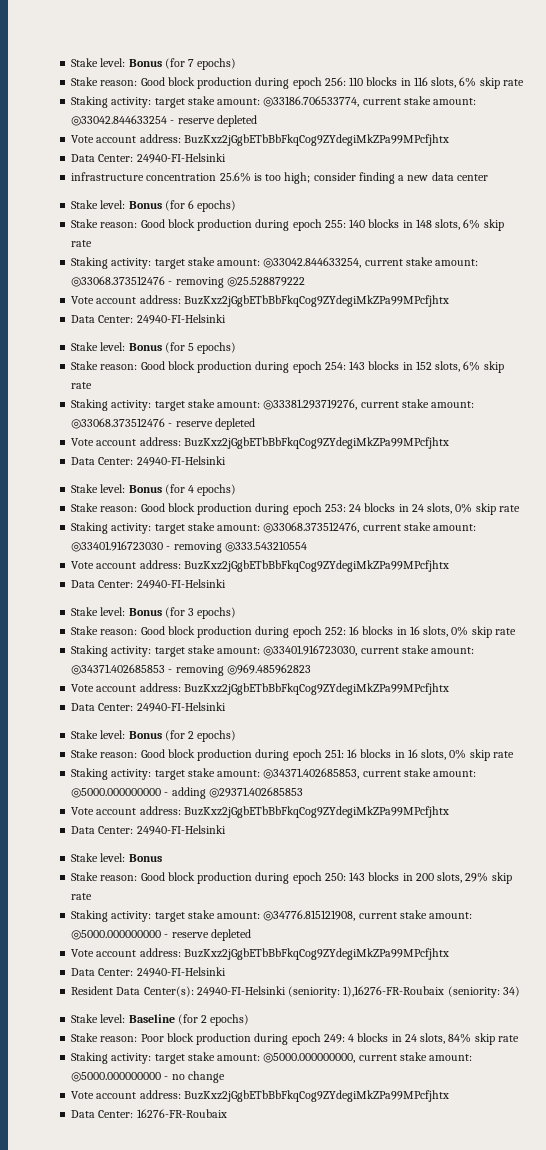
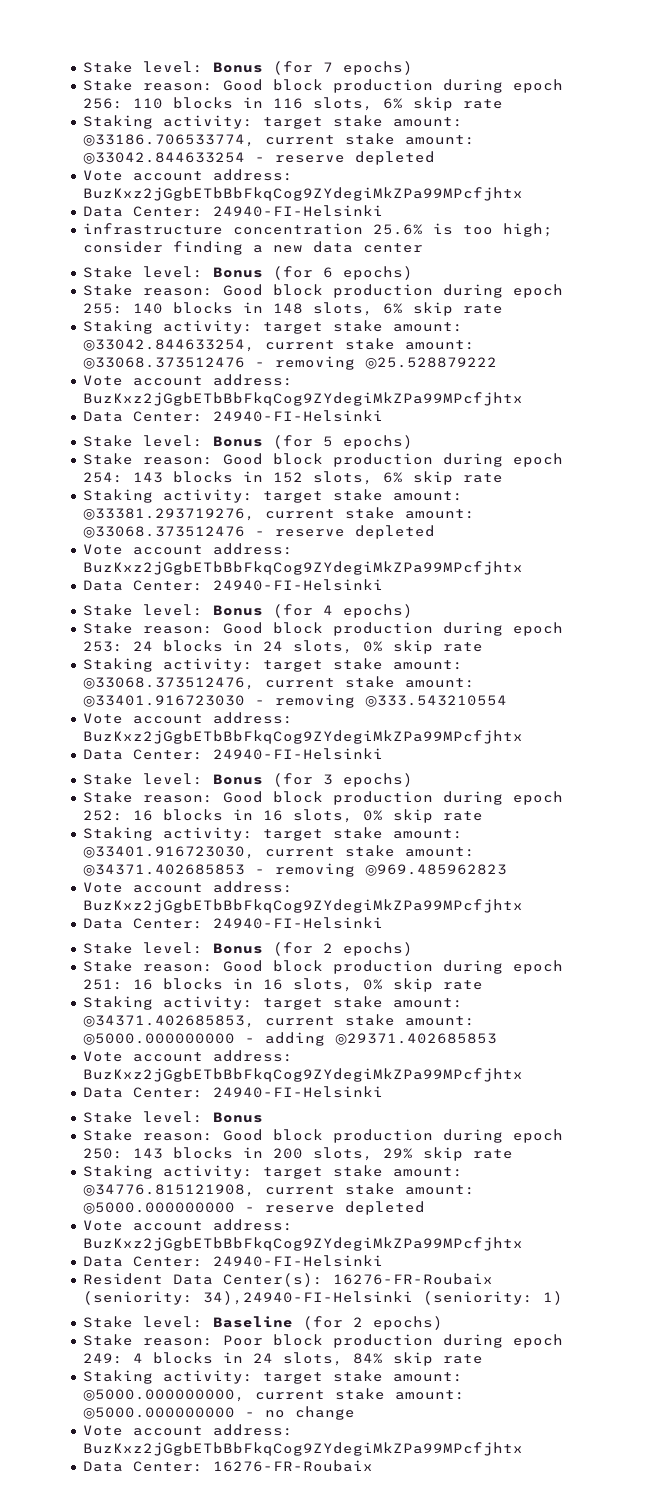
- Resident Data Center(s): 24940-FI-Helsinki (seniority: 1),16276-FR-Roubaix (seniority: 34)
+ Resident Data Center(s): 16276-FR-Roubaix (seniority: 34),24940-FI-Helsinki (seniority: 1)

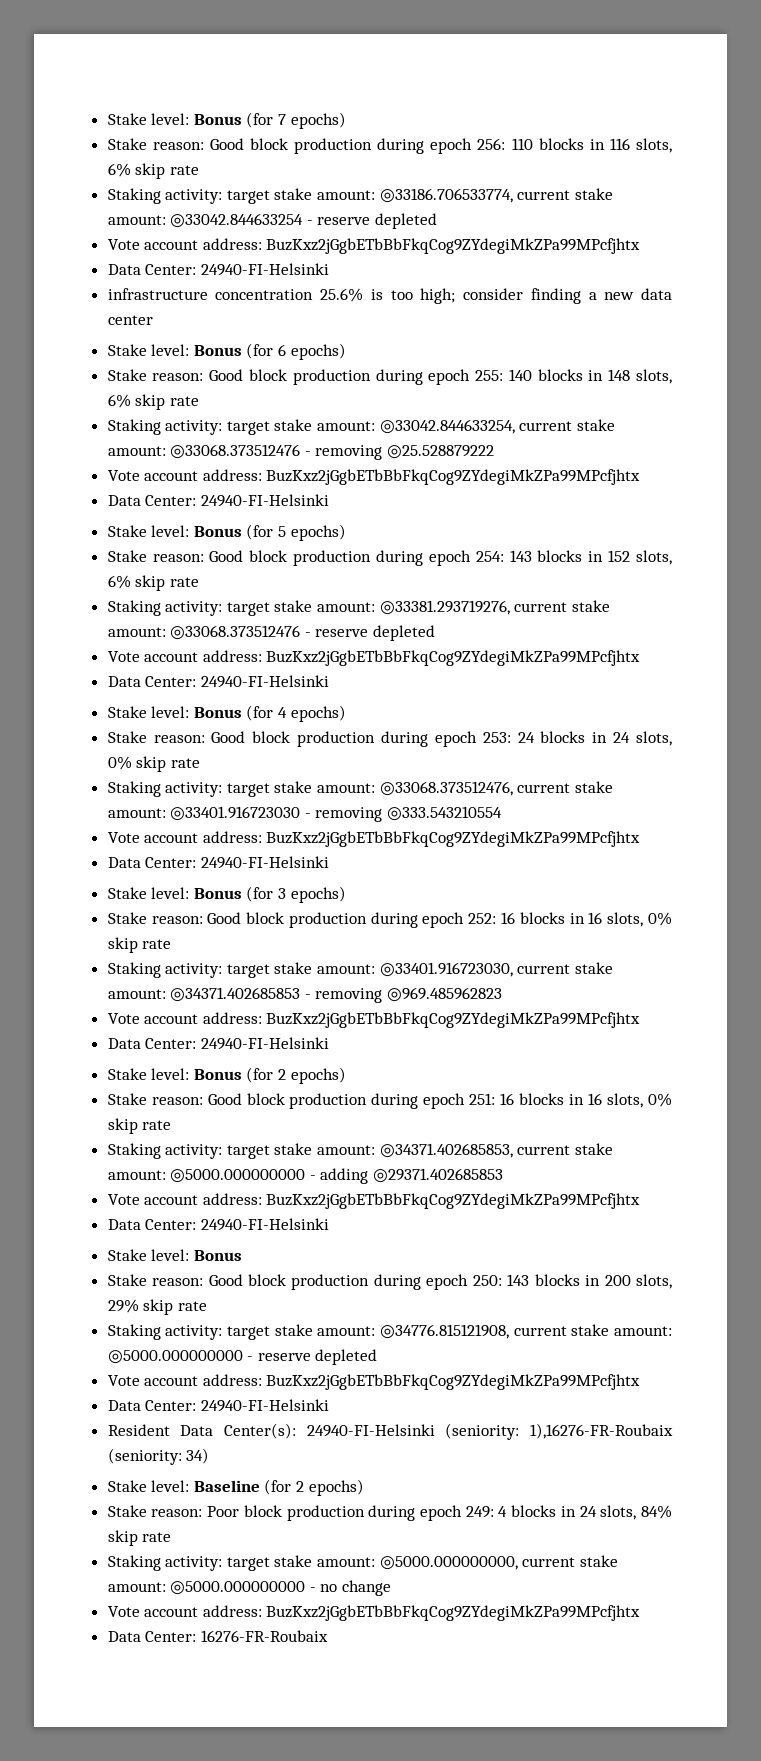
- Resident Data Center(s): 16276-FR-Roubaix (seniority: 34),24940-FI-Helsinki (seniority: 1)
+ Resident Data Center(s): 24940-FI-Helsinki (seniority: 1),16276-FR-Roubaix (seniority: 34)

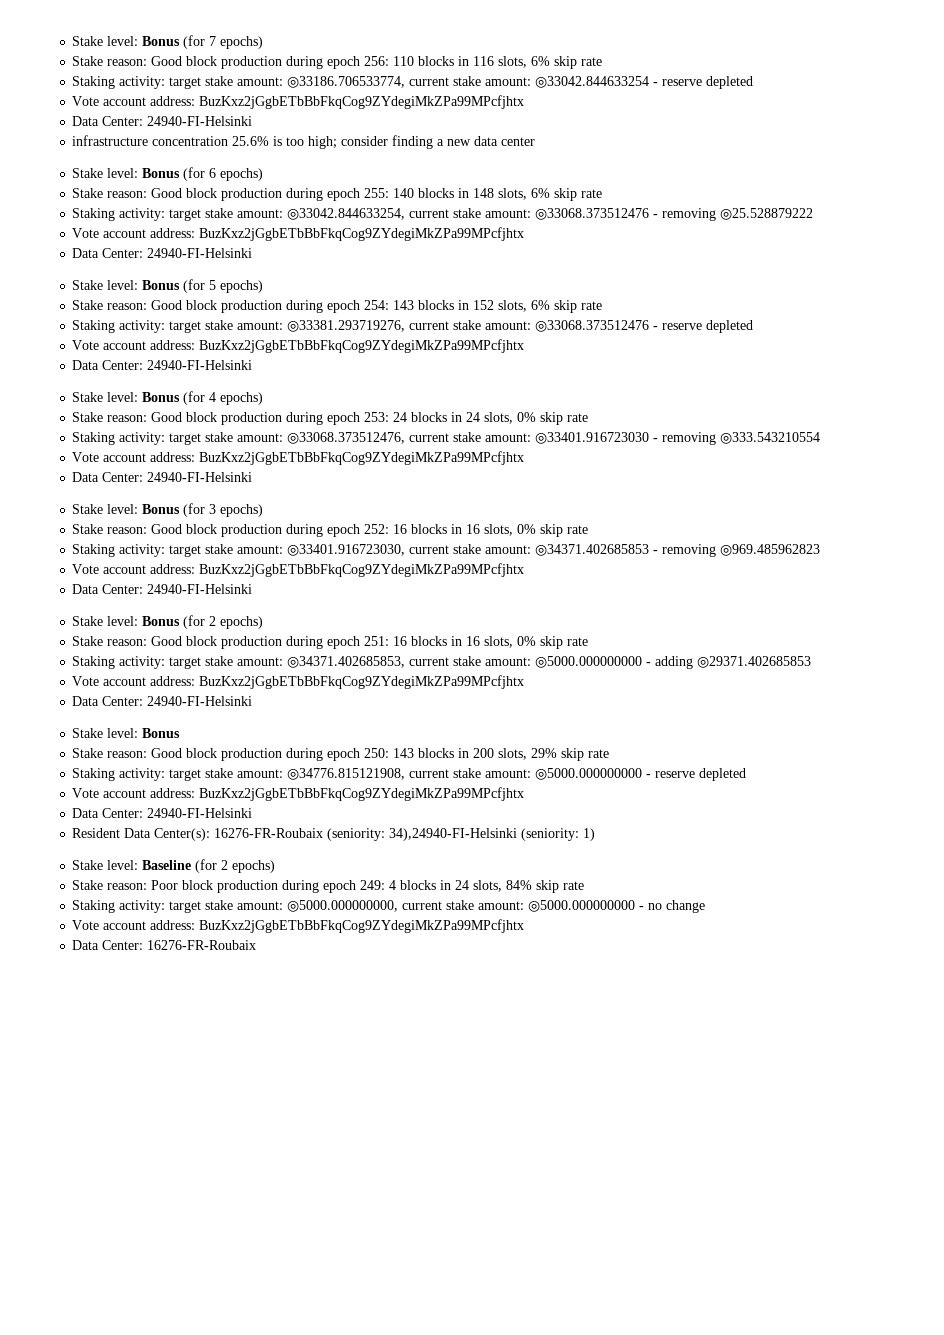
- Resident Data Center(s): 24940-FI-Helsinki (seniority: 1),16276-FR-Roubaix (seniority: 34)
+ Resident Data Center(s): 16276-FR-Roubaix (seniority: 34),24940-FI-Helsinki (seniority: 1)

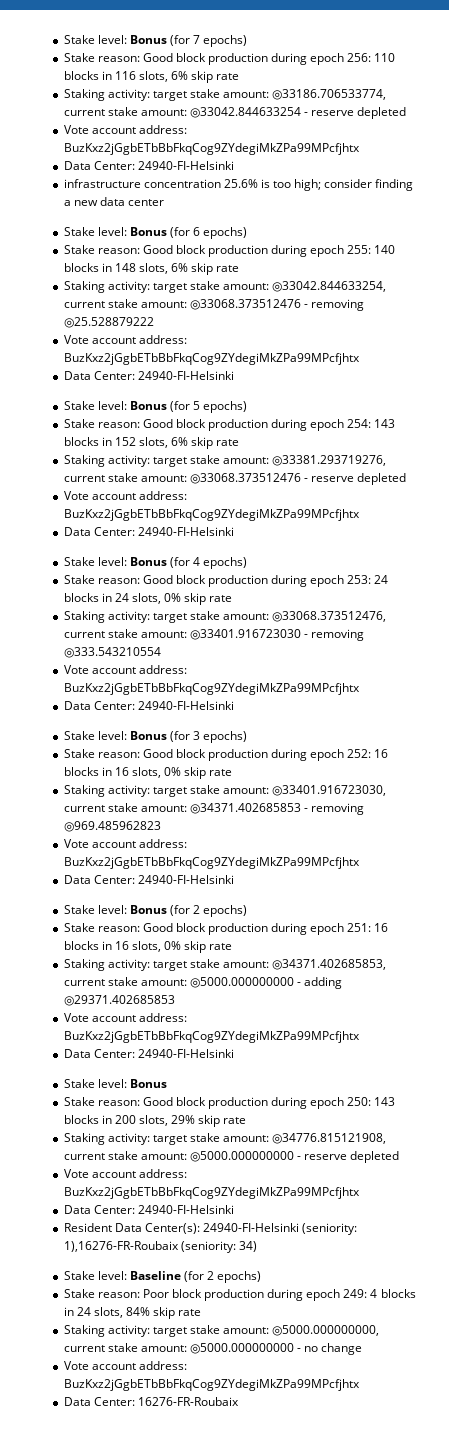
- Resident Data Center(s): 16276-FR-Roubaix (seniority: 34),24940-FI-Helsinki (seniority: 1)
+ Resident Data Center(s): 24940-FI-Helsinki (seniority: 1),16276-FR-Roubaix (seniority: 34)

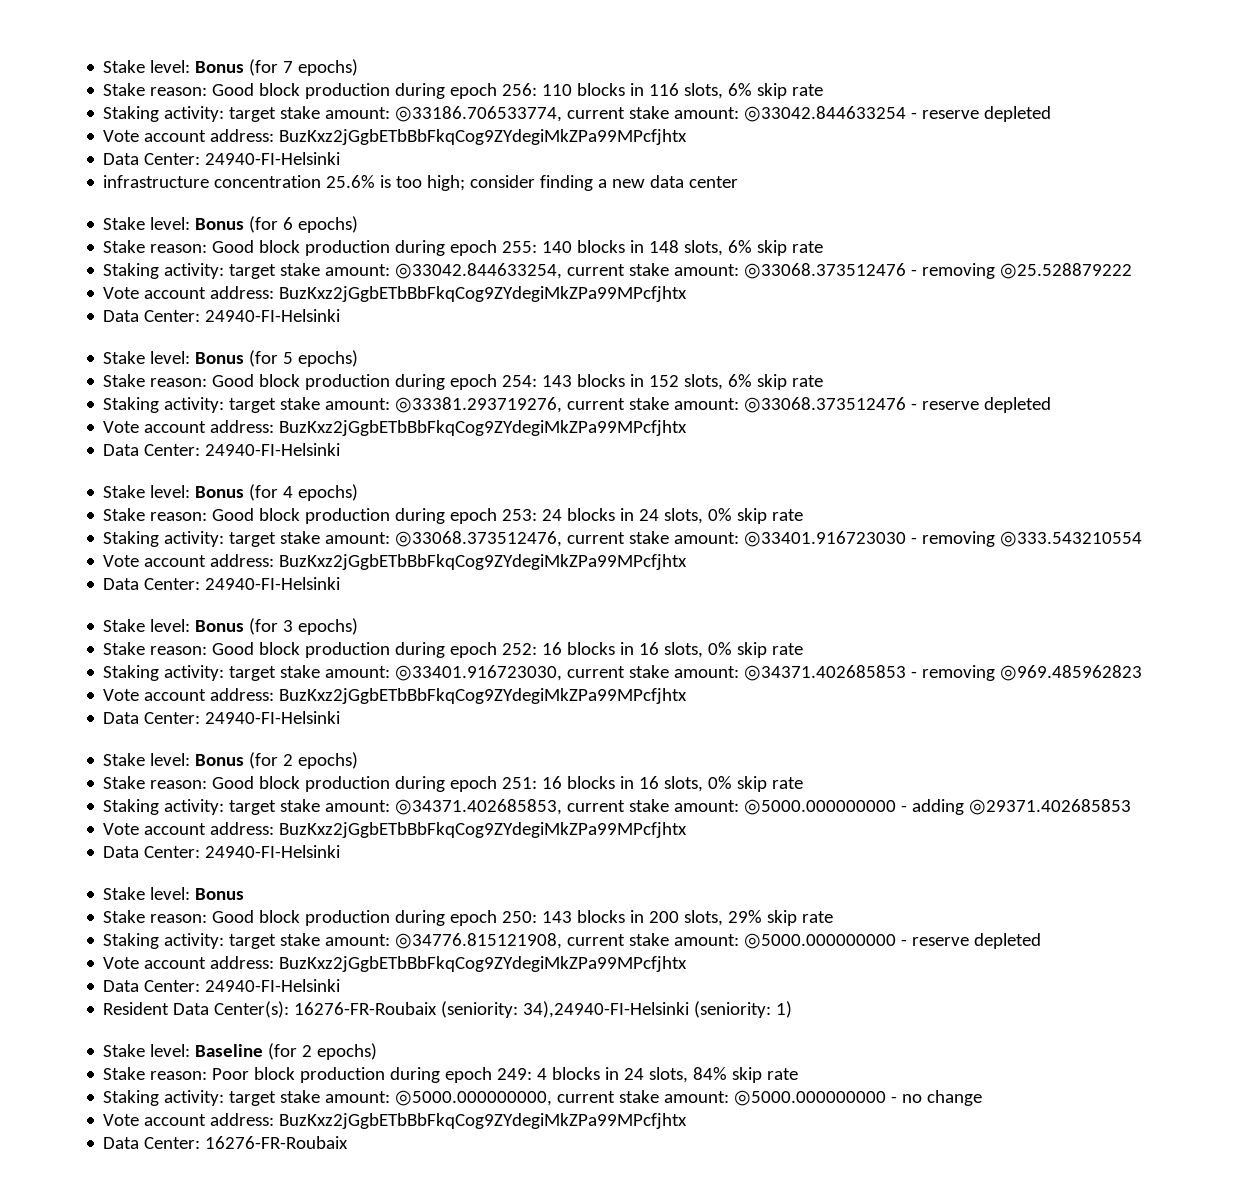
- Resident Data Center(s): 24940-FI-Helsinki (seniority: 1),16276-FR-Roubaix (seniority: 34)
+ Resident Data Center(s): 16276-FR-Roubaix (seniority: 34),24940-FI-Helsinki (seniority: 1)

